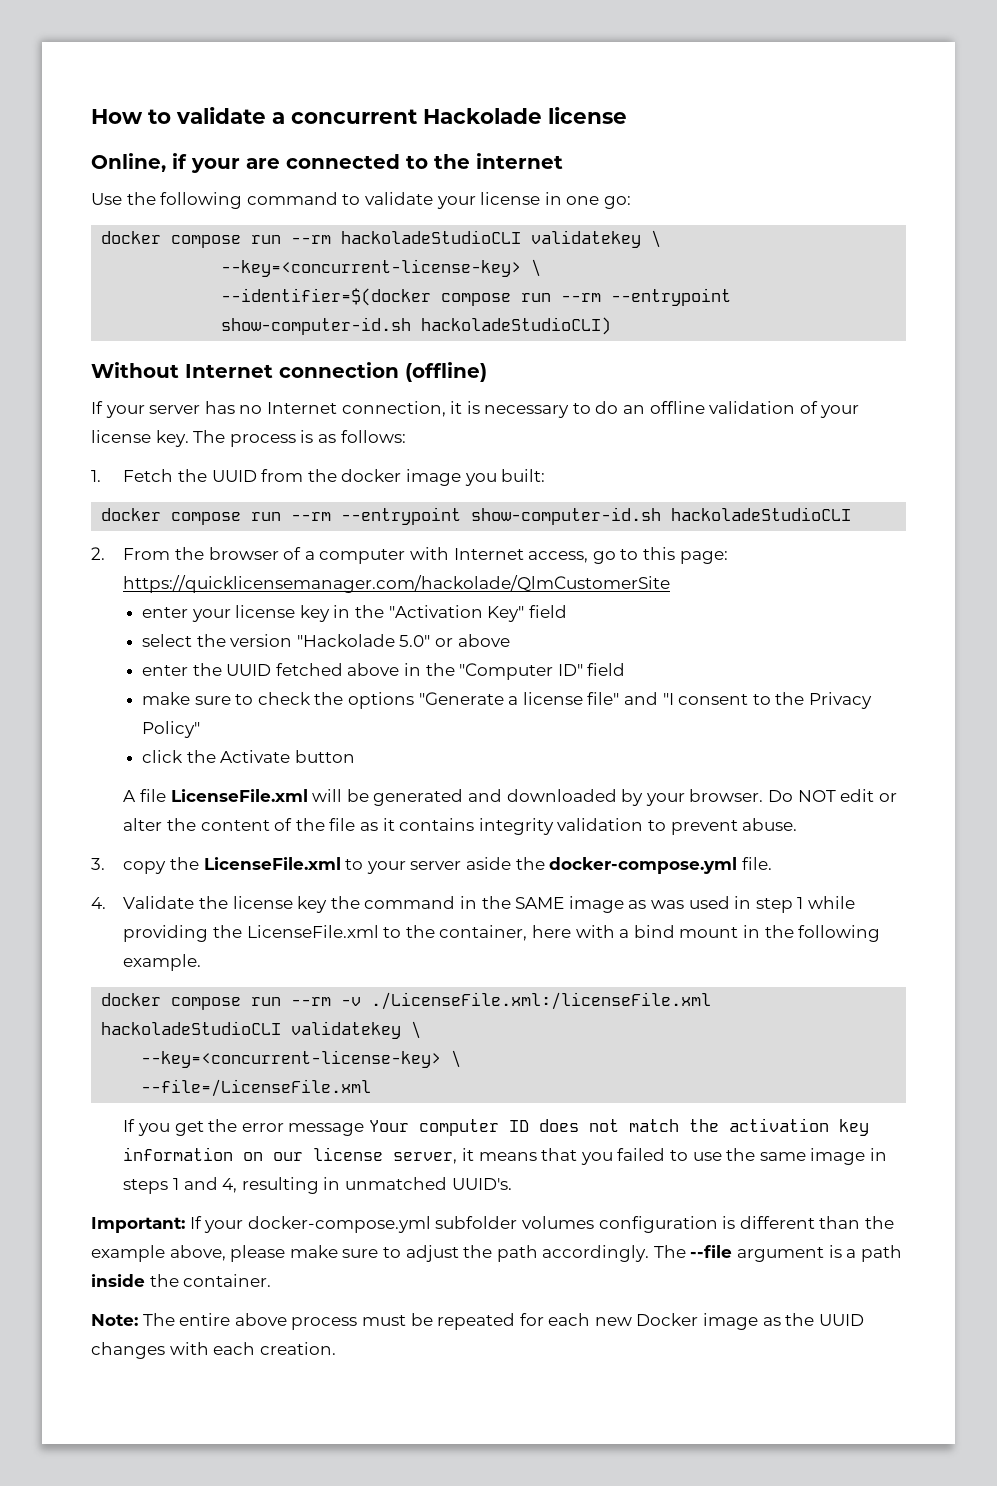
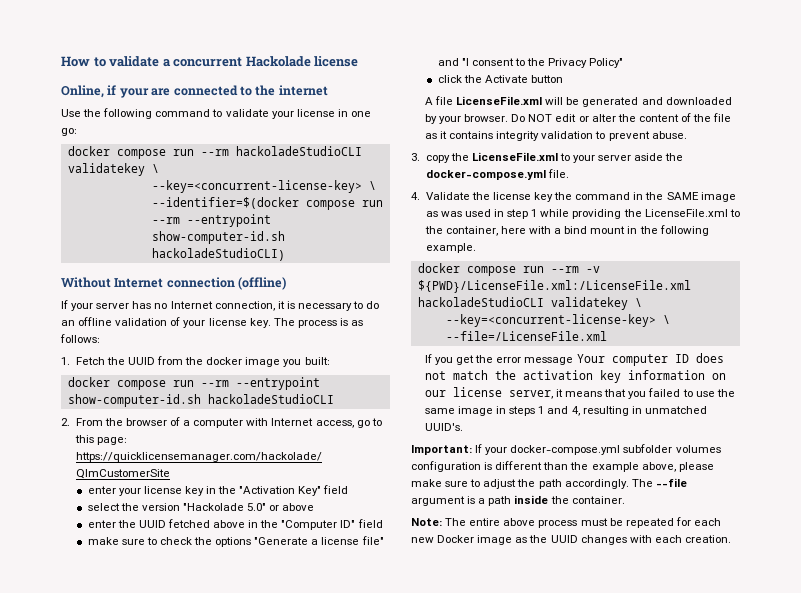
- docker compose run --rm -v ./LicenseFile.xml:/licenseFile.xml hackoladeStudioCLI validatekey \
+ docker compose run --rm -v ${PWD}/LicenseFile.xml:/LicenseFile.xml hackoladeStudioCLI validatekey \

